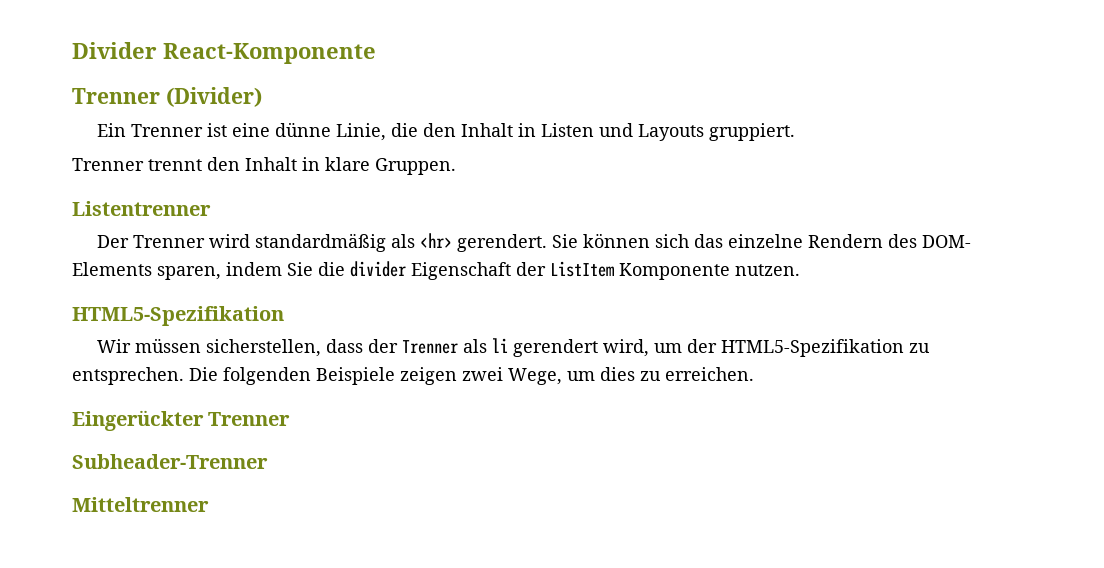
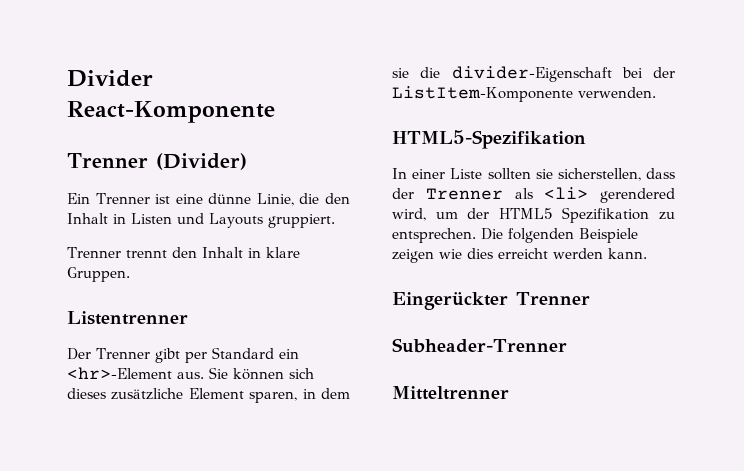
- Der Trenner wird standardmäßig als <hr> gerendert. Sie können sich das einzelne Rendern des DOM- Elements sparen, indem Sie die divider Eigenschaft der ListItem Komponente nutzen.
+ Der Trenner gibt per Standard ein <hr>-Element aus. Sie können sich dieses zusätzliche Element sparen, in dem sie die divider-Eigenschaft bei der ListItem-Komponente verwenden.
  HTML5-Spezifikation
- Wir müssen sicherstellen, dass der Trenner als li gerendert wird, um der HTML5-Spezifikation zu entsprechen.
+ In einer Liste sollten sie sicherstellen, dass der Trenner als <li> gerendered wird, um der HTML5 Spezifikation zu entsprechen.
- Die folgenden Beispiele zeigen zwei Wege, um dies zu erreichen.
+ Die folgenden Beispiele zeigen wie dies erreicht werden kann.

